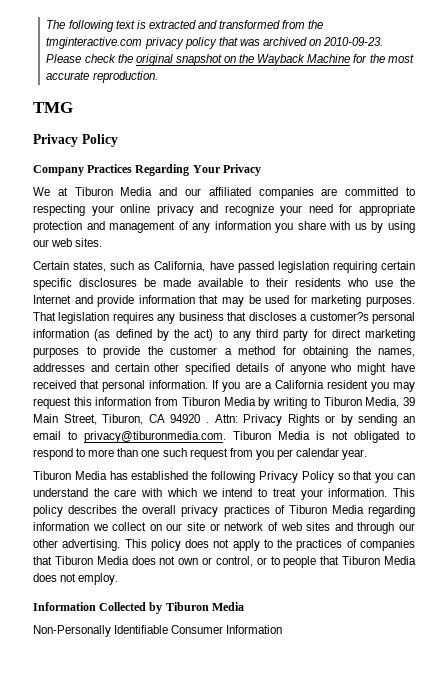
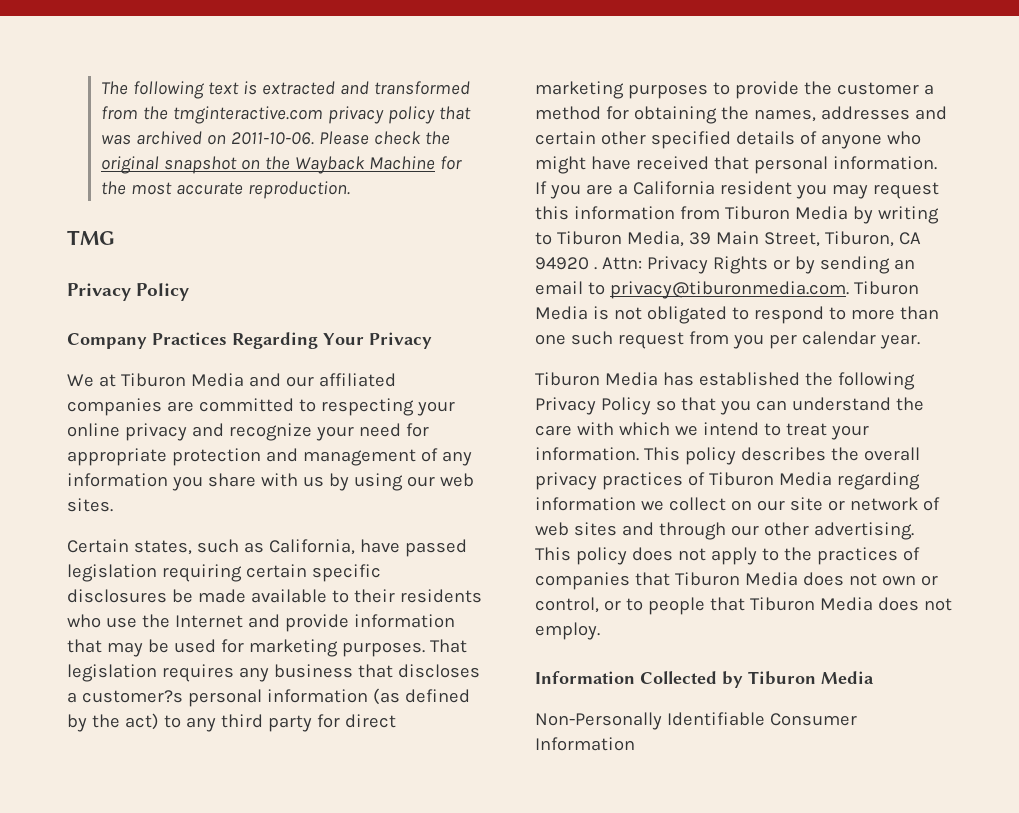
- The following text is extracted and transformed from the tmginteractive.com privacy policy that was archived on 2010-09-23.
+ The following text is extracted and transformed from the tmginteractive.com privacy policy that was archived on 2011-10-06.

